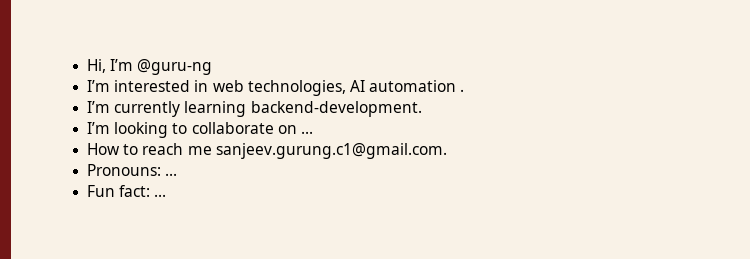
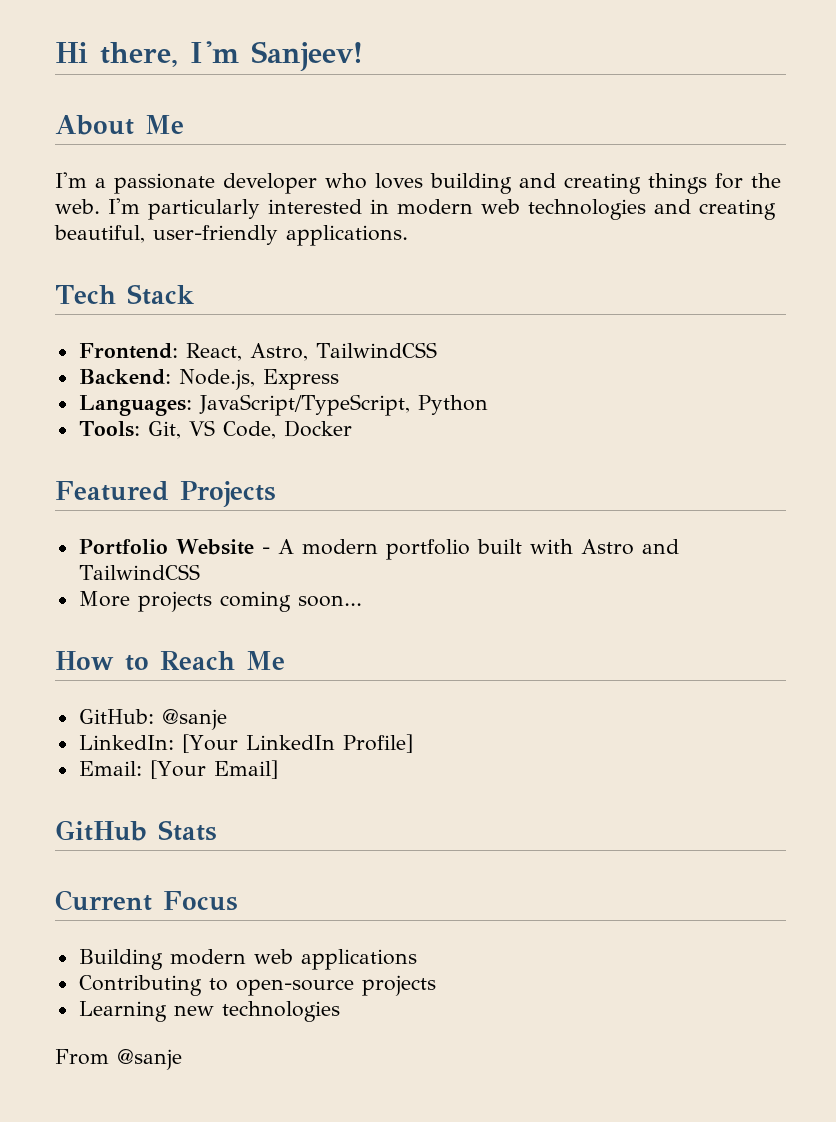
- Hi, I’m @guru-ng
- I’m interested in web technologies, AI automation .
- I’m currently learning backend-development.
- I’m looking to collaborate on ...
- How to reach me sanjeev.gurung.c1@gmail.com.
- Pronouns: ...
- Fun fact: ...
+ Hi there, I'm Sanjeev!
+ About Me
+ I'm a passionate developer who loves building and creating things for the web. I'm particularly interested in modern web technologies and creating beautiful, user-friendly applications.
+ Tech Stack
+ Frontend: React, Astro, TailwindCSS
+ Backend: Node.js, Express
+ Languages: JavaScript/TypeScript, Python
+ Tools: Git, VS Code, Docker
+ Featured Projects
+ Portfolio Website - A modern portfolio built with Astro and TailwindCSS
+ More projects coming soon...
+ How to Reach Me
+ GitHub: @sanje
+ LinkedIn: [Your LinkedIn Profile]
+ Email: [Your Email]
+ GitHub Stats
+ Current Focus
+ Building modern web applications
+ Contributing to open-source projects
+ Learning new technologies
+ From @sanje

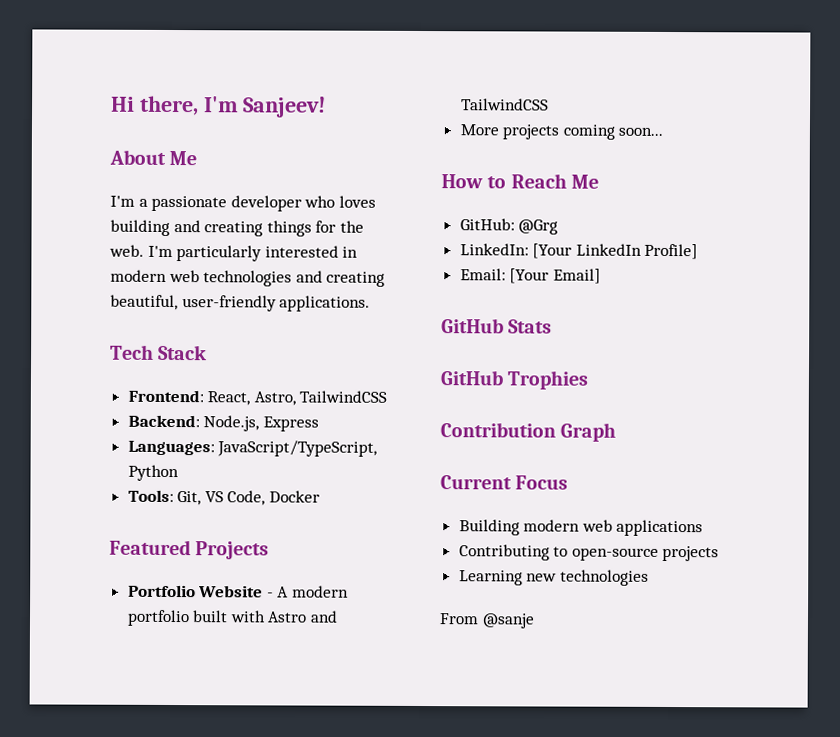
- GitHub: @sanje
+ GitHub: @Grg
+ GitHub Trophies
+ Contribution Graph

